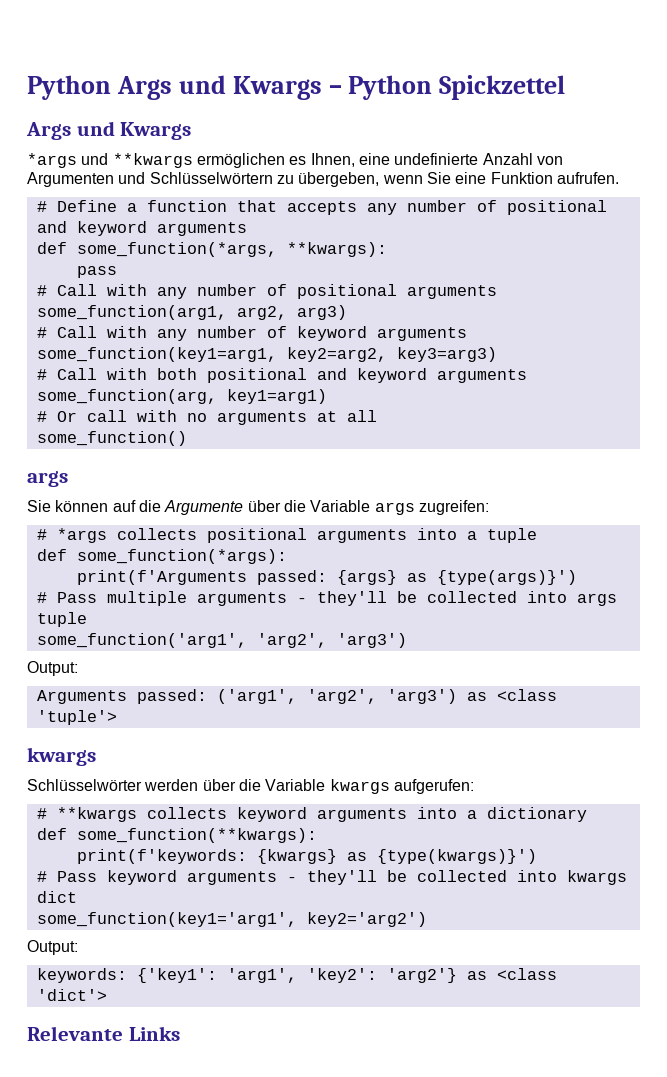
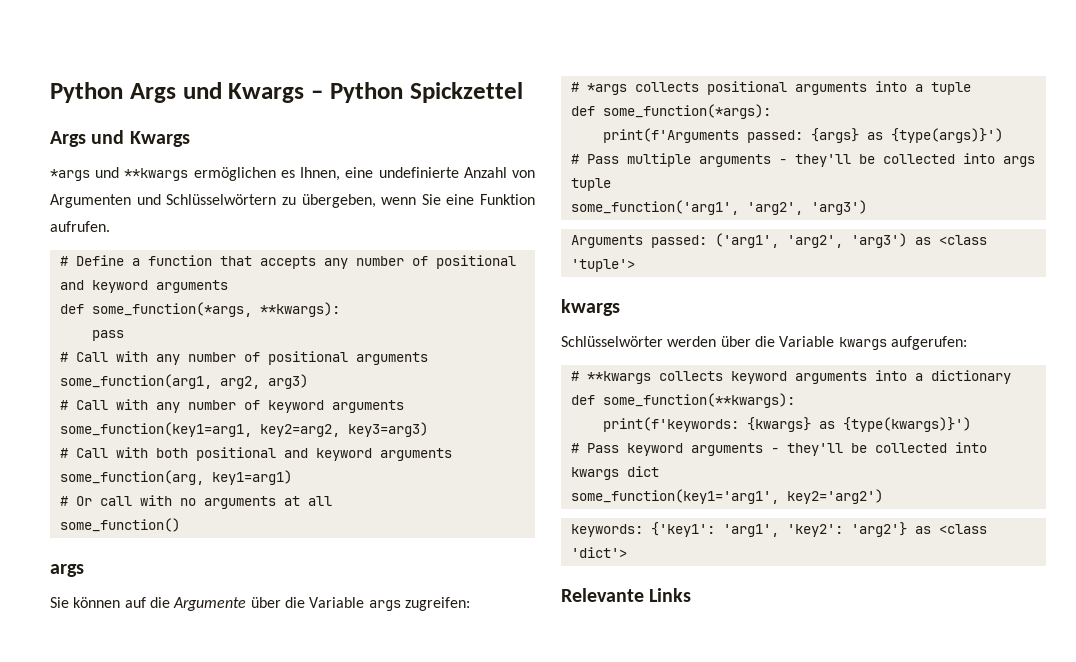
  some_function('arg1', 'arg2', 'arg3')
- Output:
  some_function(key1='arg1', key2='arg2')
- Output:

